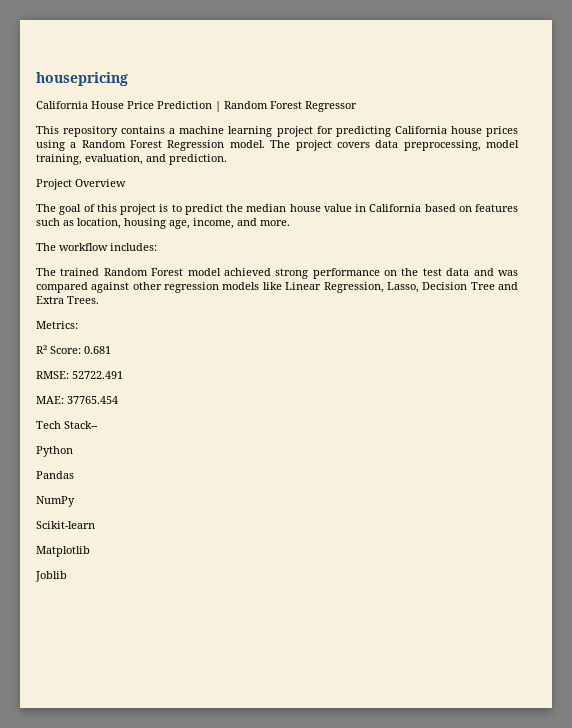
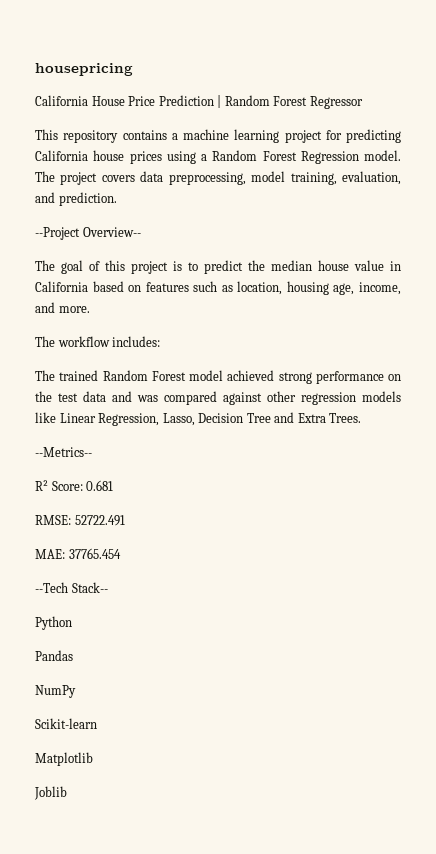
- Project Overview
+ --Project Overview--
- Metrics:
+ --Metrics--
- Tech Stack--
+ --Tech Stack--

